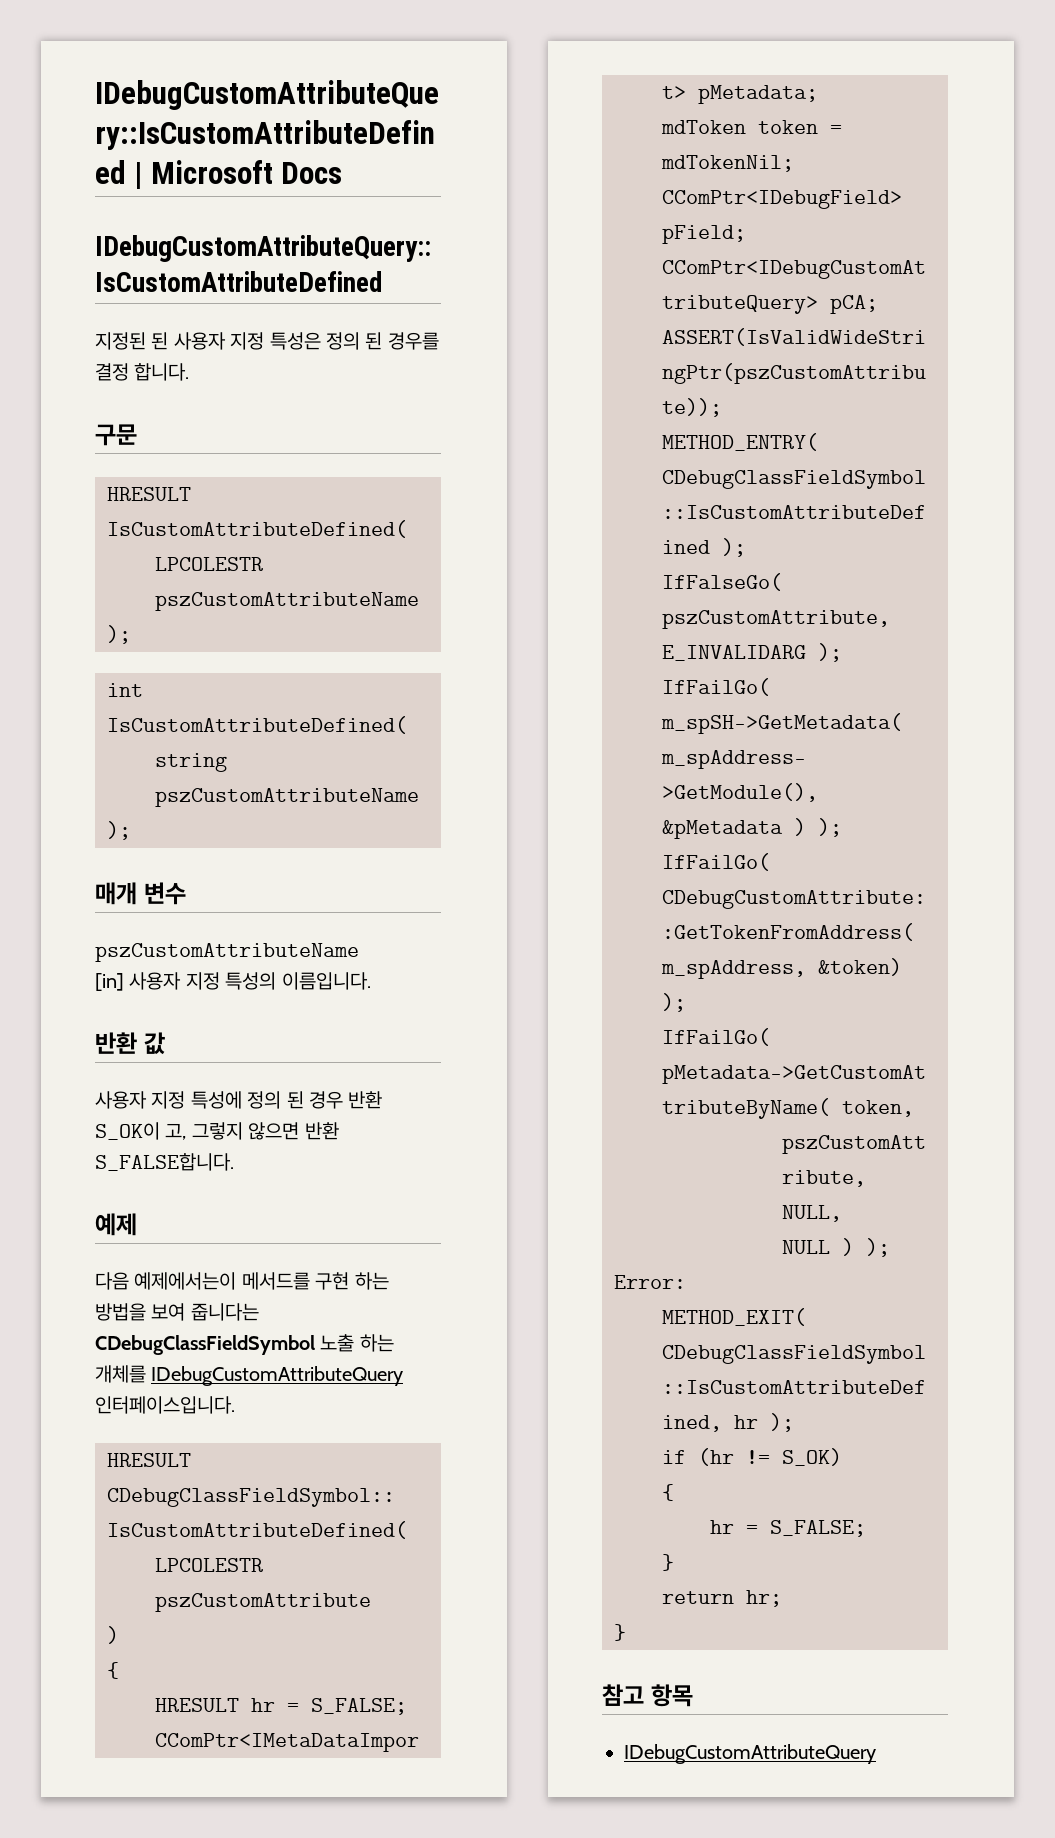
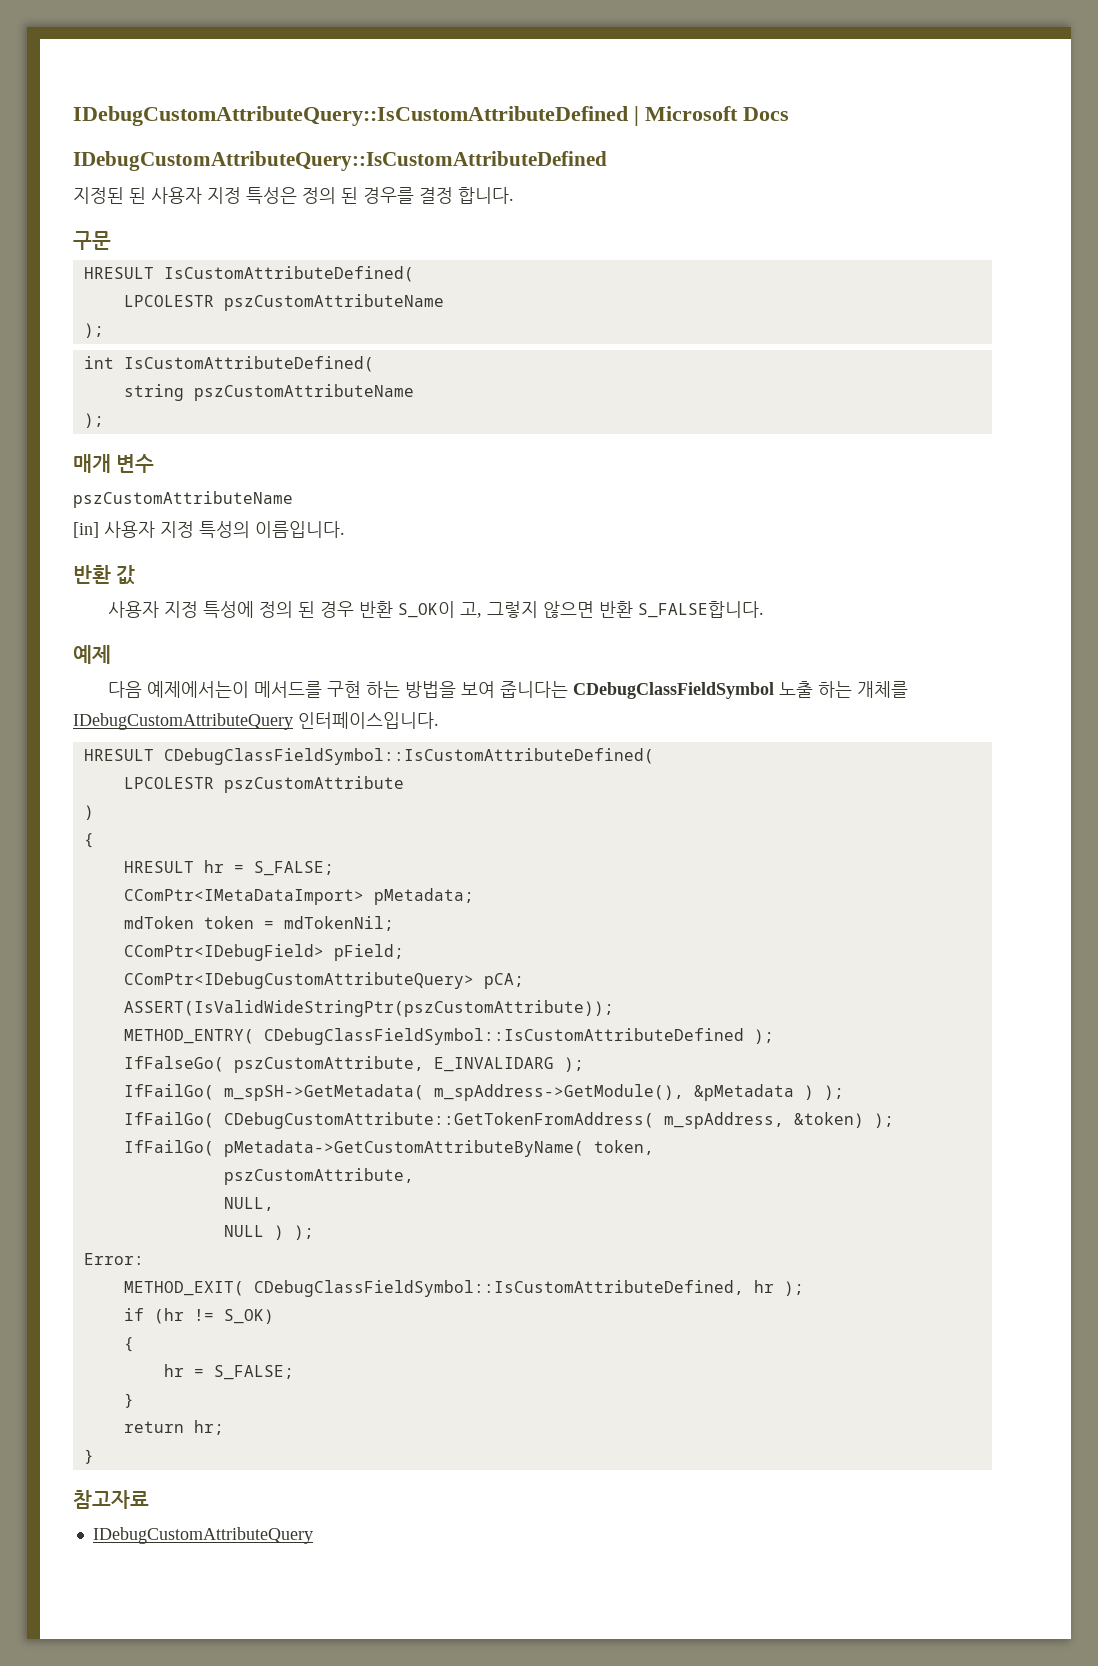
- 참고 항목
+ 참고자료

